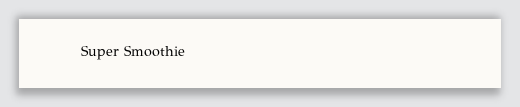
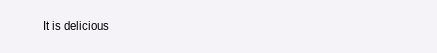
- Super Smoothie
+ It is delicious

